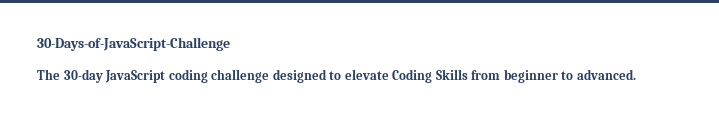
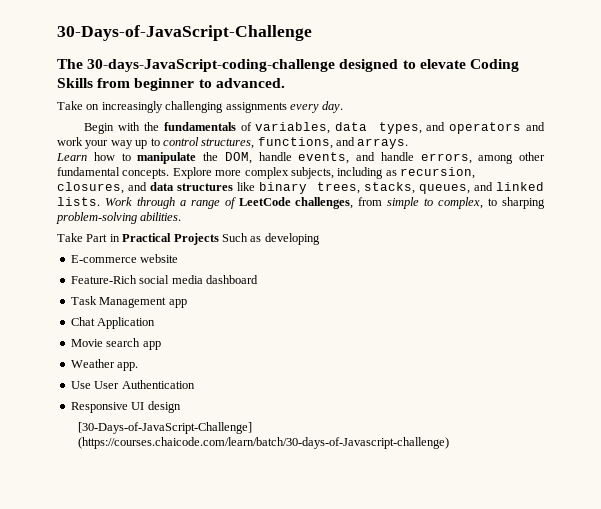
- The 30-day JavaScript coding challenge designed to elevate Coding Skills from beginner to advanced.
+ The 30-days-JavaScript-coding-challenge designed to elevate Coding Skills from beginner to advanced.
+ Take on increasingly challenging assignments every day.
+ Begin with the fundamentals of variables, data types, and operators and work your way up to control structures, functions, and arrays.
+ Learn how to manipulate the DOM, handle events, and handle errors, among other fundamental concepts. Explore more complex subjects, including as recursion, closures, and data structures like binary trees, stacks, queues, and linked lists. Work through a range of LeetCode challenges, from simple to complex, to sharping problem-solving abilities.
+ Take Part in Practical Projects Such as developing
+ E-commerce website
+ Feature-Rich social media dashboard
+ Task Management app
+ Chat Application
+ Movie search app
+ Weather app.
+ Use User Authentication
+ Responsive UI design
+ [30-Days-of-JavaScript-Challenge] (https://courses.chaicode.com/learn/batch/30-days-of-Javascript-challenge)

